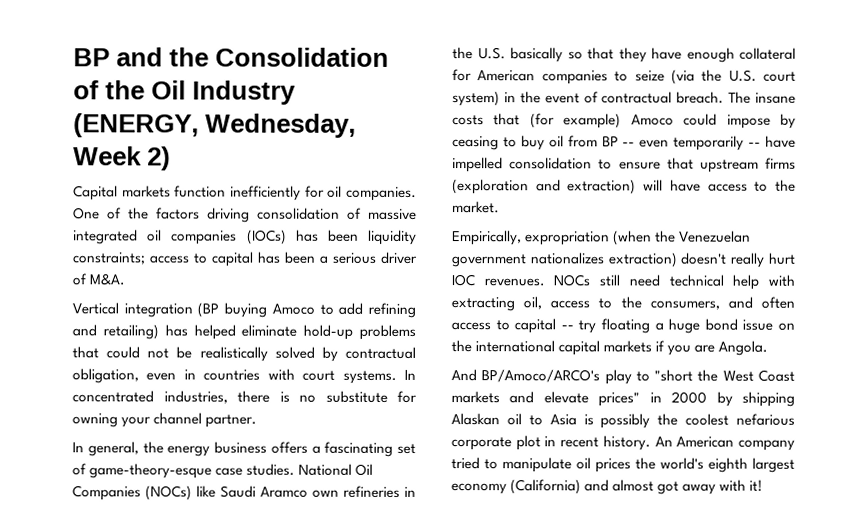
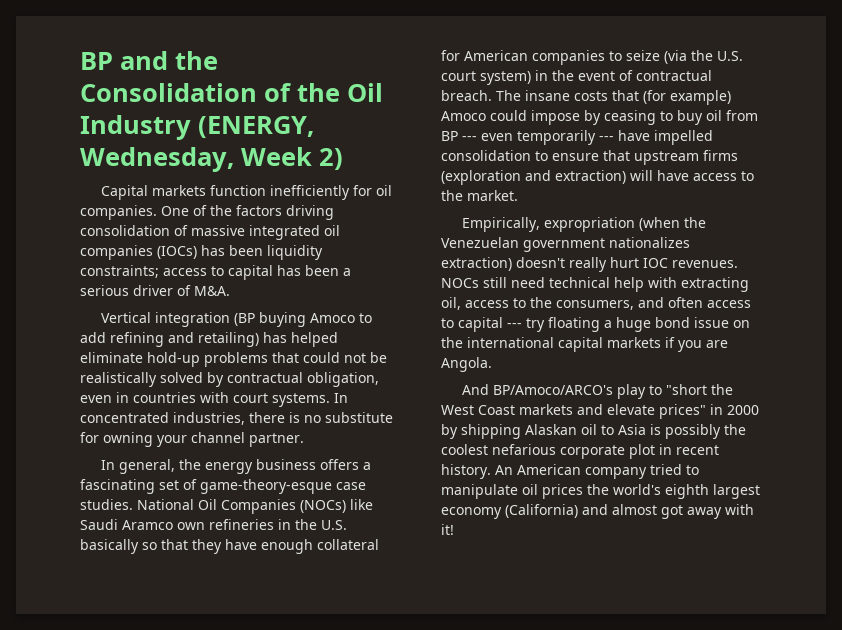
- The insane costs that (for example) Amoco could impose by ceasing to buy oil from BP -- even temporarily -- have impelled consolidation to ensure that upstream firms (exploration and extraction) will have access to the market.
+ The insane costs that (for example) Amoco could impose by ceasing to buy oil from BP --- even temporarily --- have impelled consolidation to ensure that upstream firms (exploration and extraction) will have access to the market.
- NOCs still need technical help with extracting oil, access to the consumers, and often access to capital -- try floating a huge bond issue on the international capital markets if you are Angola.
+ NOCs still need technical help with extracting oil, access to the consumers, and often access to capital --- try floating a huge bond issue on the international capital markets if you are Angola.

